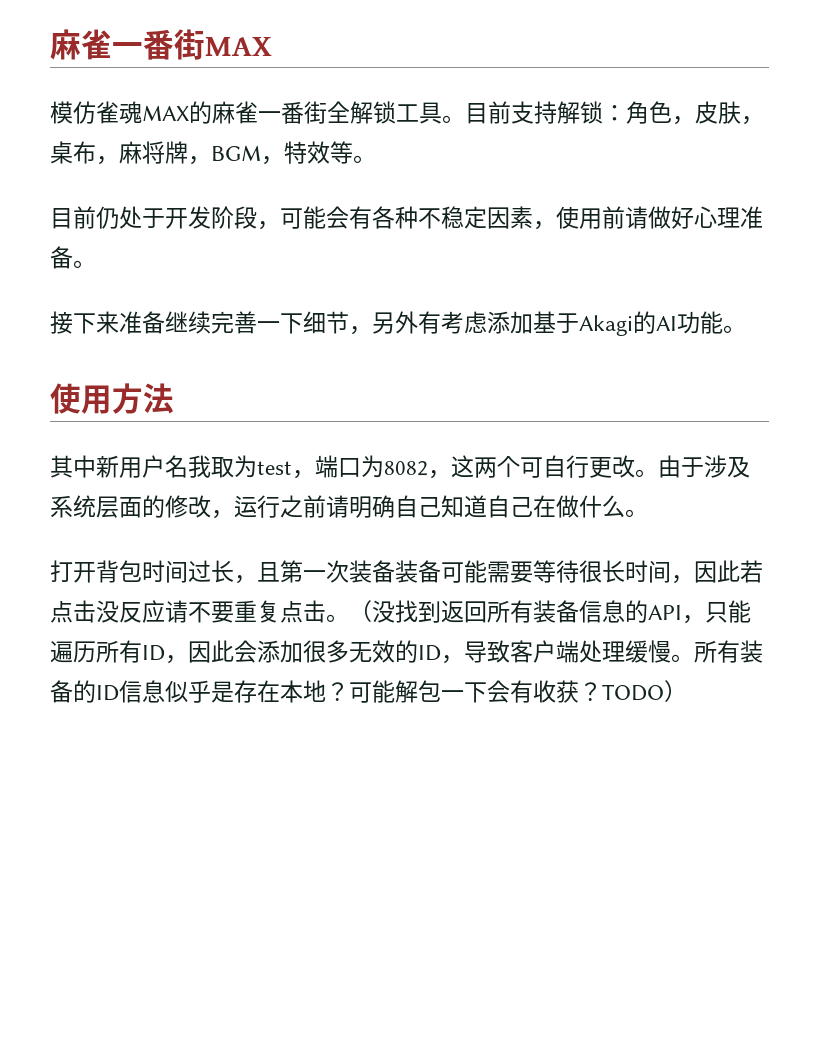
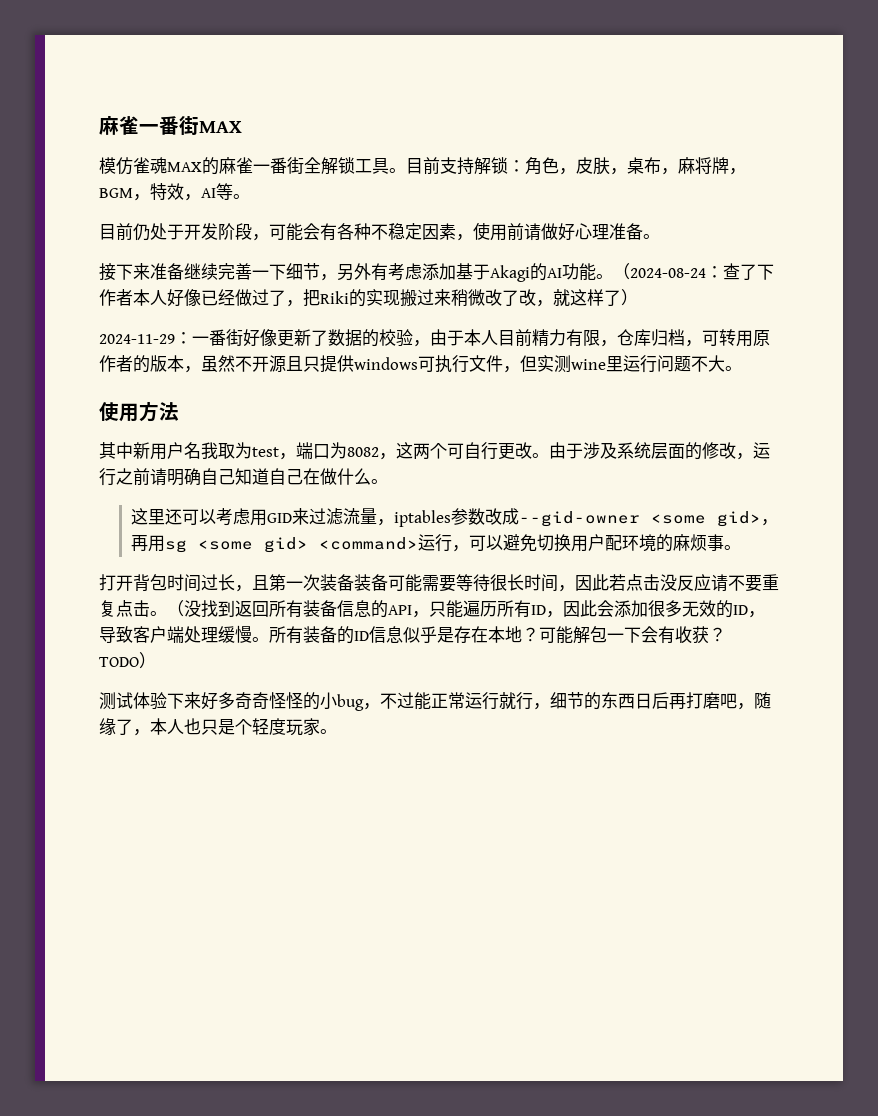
- 目前支持解锁：角色，皮肤，桌布，麻将牌，BGM，特效等。
+ 目前支持解锁：角色，皮肤，桌布，麻将牌，BGM，特效，AI等。
+ （2024-08-24：查了下作者本人好像已经做过了，把Riki的实现搬过来稍微改了改，就这样了）
+ 2024-11-29：一番街好像更新了数据的校验，由于本人目前精力有限，仓库归档，可转用原作者的版本，虽然不开源且只提供windows可执行文件，但实测wine里运行问题不大。
+ 这里还可以考虑用GID来过滤流量，iptables参数改成--gid-owner <some gid>，再用sg <some gid> <command>运行，可以避免切换用户配环境的麻烦事。
+ 测试体验下来好多奇奇怪怪的小bug，不过能正常运行就行，细节的东西日后再打磨吧，随缘了，本人也只是个轻度玩家。

